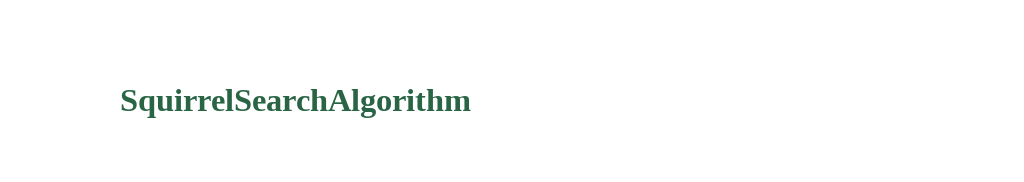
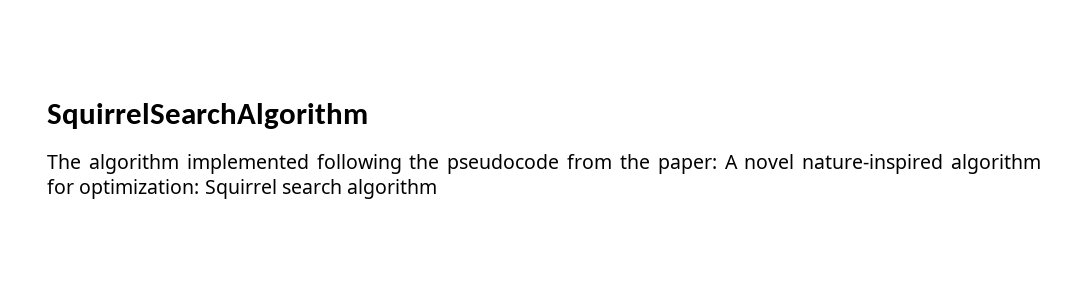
+ The algorithm implemented following the pseudocode from the paper: A novel nature-inspired algorithm for optimization: Squirrel search algorithm

